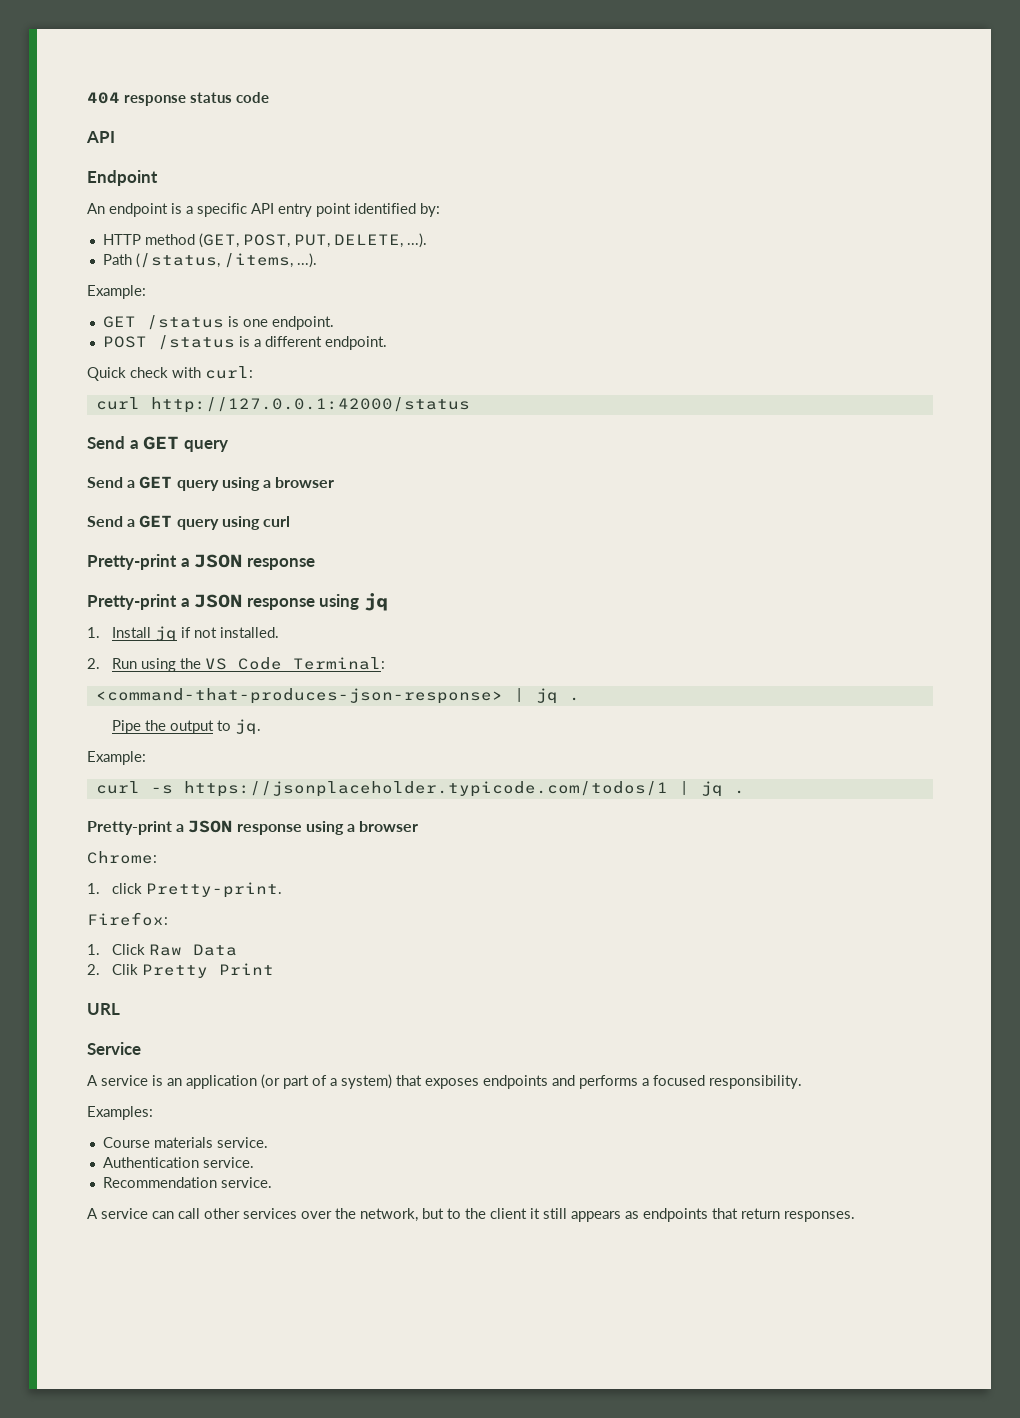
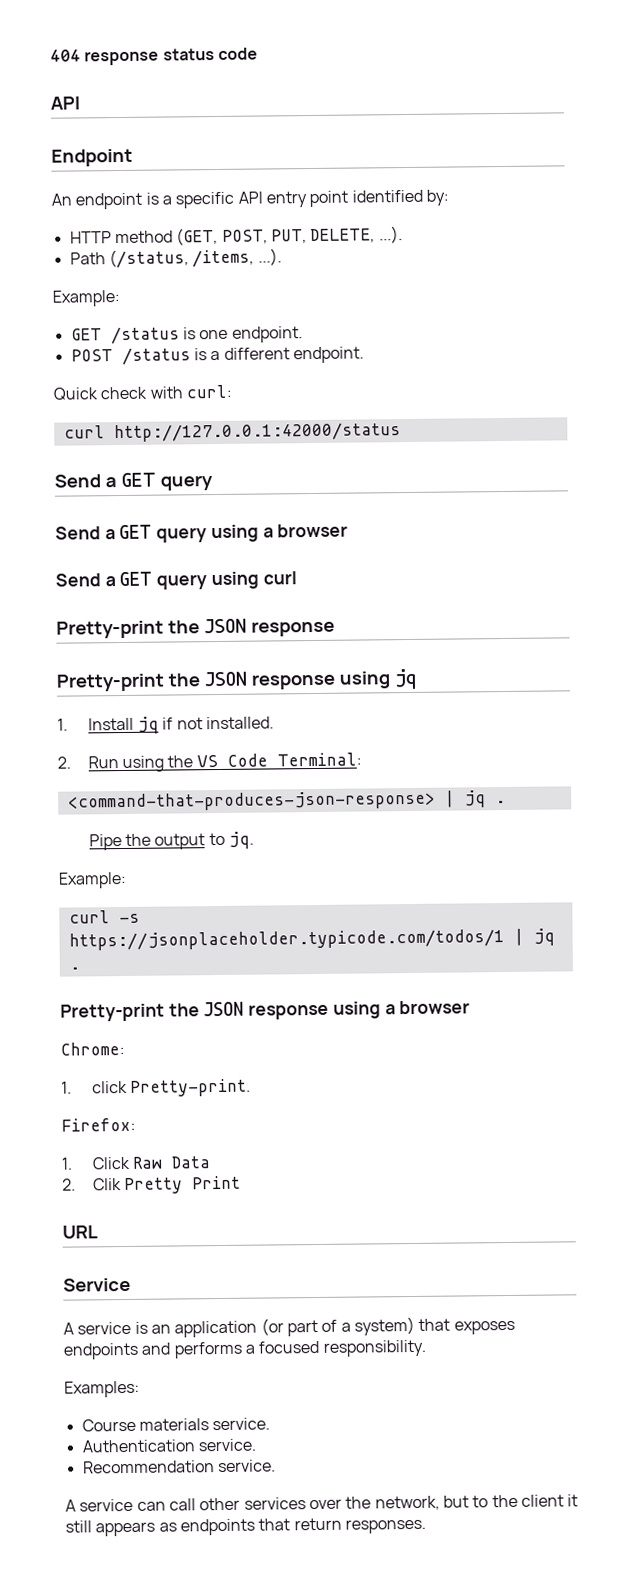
  Send a GET query using curl
- Pretty-print a JSON response
+ Pretty-print the JSON response
- Pretty-print a JSON response using jq
+ Pretty-print the JSON response using jq
- Pretty-print a JSON response using a browser
+ Pretty-print the JSON response using a browser

